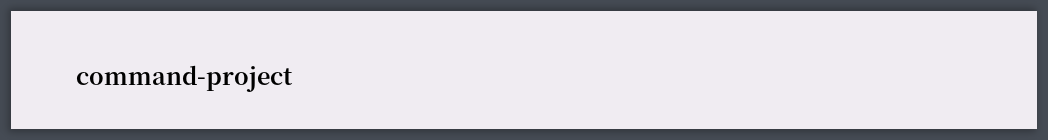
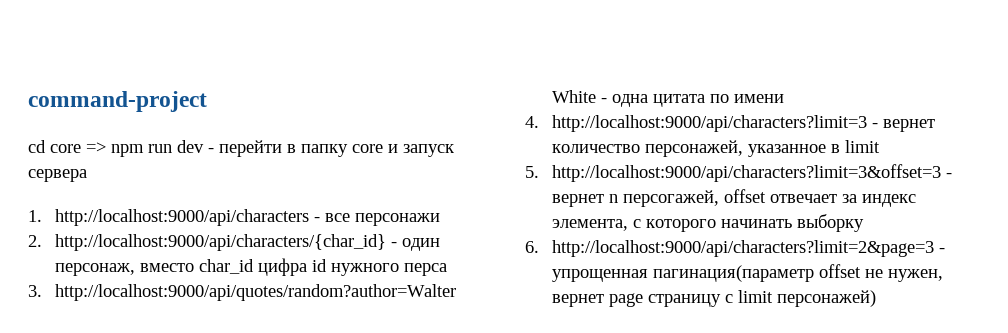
+ cd core => npm run dev - перейти в папку core и запуск сервера
+ 1. http://localhost:9000/api/characters - все персонажи
+ 2. http://localhost:9000/api/characters/{char_id} - один персонаж, вместо char_id цифра id нужного перса
+ 3. http://localhost:9000/api/quotes/random?author=Walter White - одна цитата по имени
+ 4. http://localhost:9000/api/characters?limit=3 - вернет количество персонажей, указанное в limit
+ 5. http://localhost:9000/api/characters?limit=3&offset=3 - вернет n персогажей, offset отвечает за индекс элемента, с которого начинать выборку
+ 6. http://localhost:9000/api/characters?limit=2&page=3 - упрощенная пагинация(параметр offset не нужен, вернет page страницу с limit персонажей)

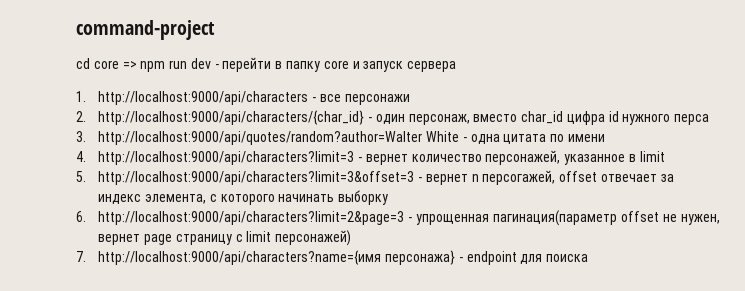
+ 7. http://localhost:9000/api/characters?name={имя персонажа} - endpoint для поиска

